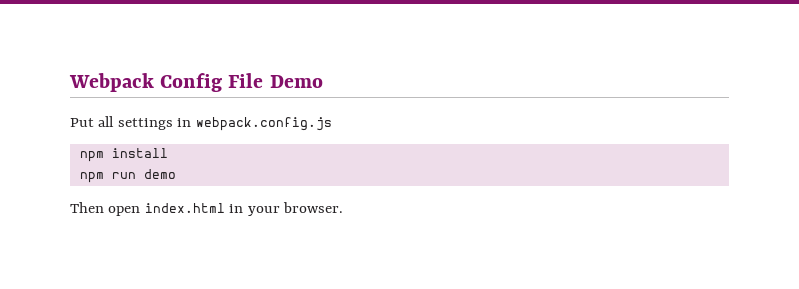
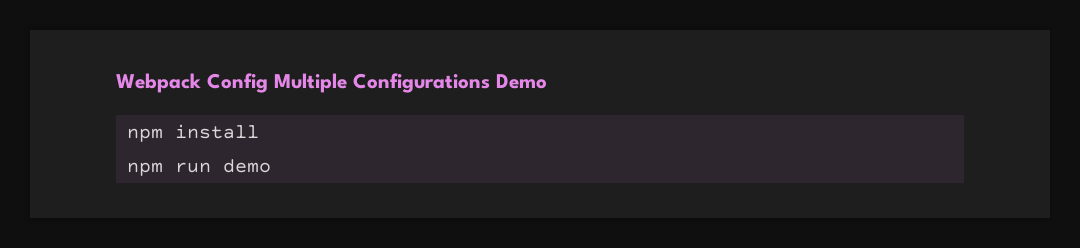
- Webpack Config File Demo
+ Webpack Config Multiple Configurations Demo
- Put all settings in webpack.config.js
- Then open index.html in your browser.

